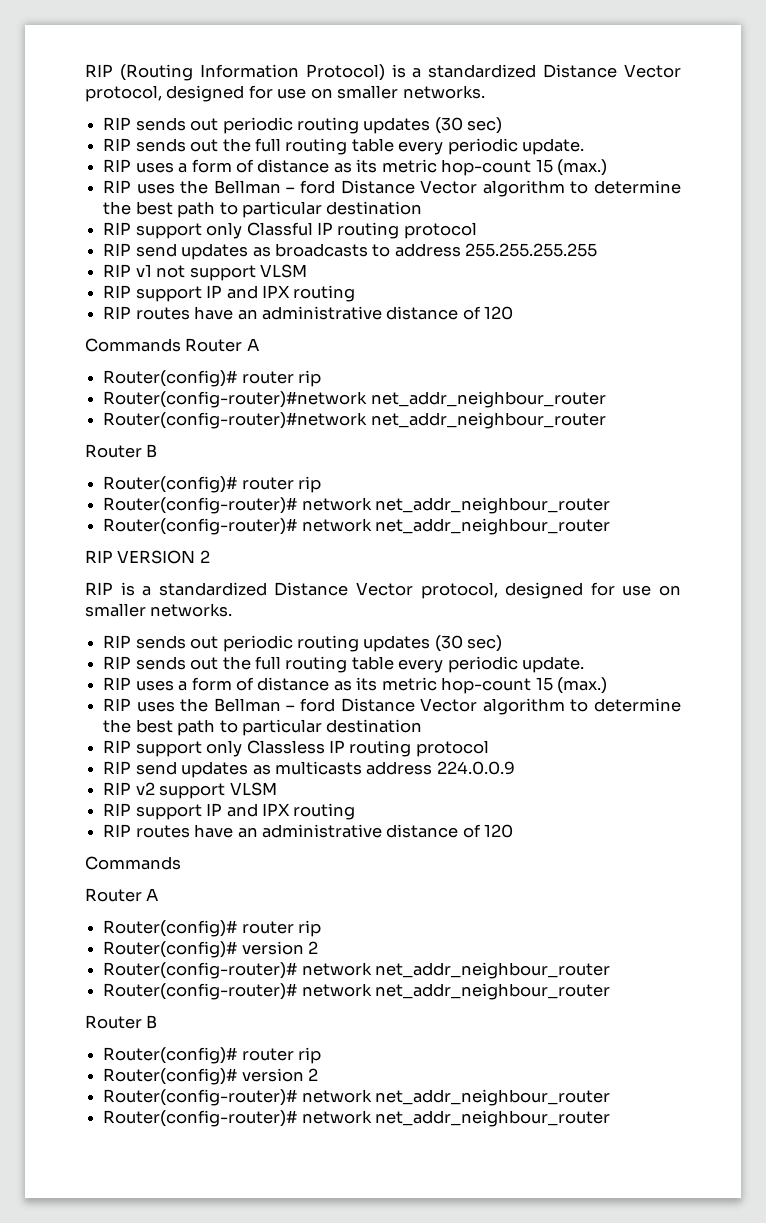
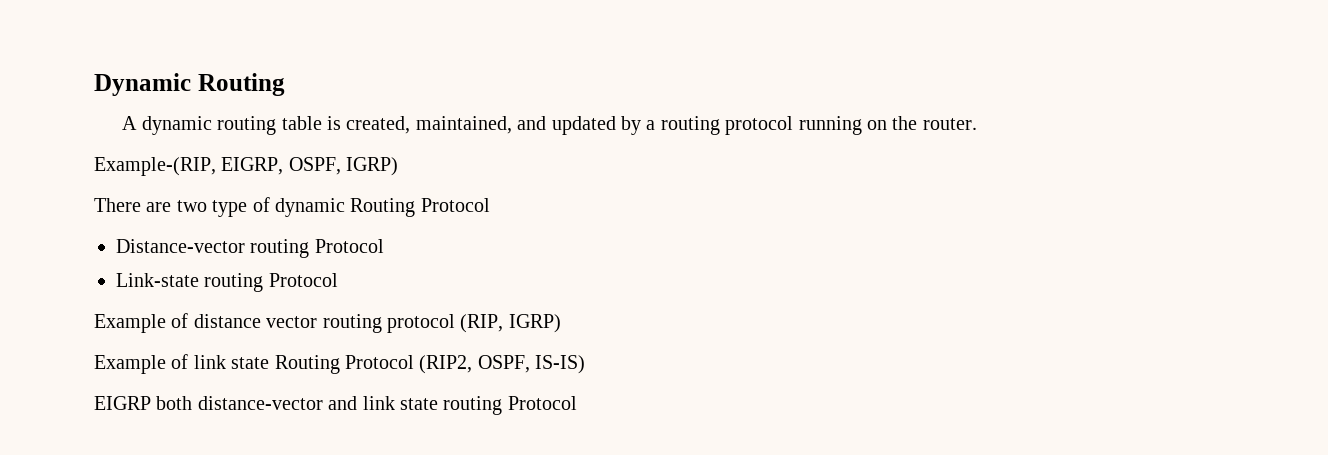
- RIP (Routing Information Protocol) is a standardized Distance Vector protocol, designed for use on smaller networks.
- RIP sends out periodic routing updates (30 sec)
- RIP sends out the full routing table every periodic update.
- RIP uses a form of distance as its metric hop-count 15 (max.)
- RIP uses the Bellman – ford Distance Vector algorithm to determine the best path to particular destination
- RIP support only Classful IP routing protocol
- RIP send updates as broadcasts to address 255.255.255.255
- RIP v1 not support VLSM
- RIP support IP and IPX routing
- RIP routes have an administrative distance of 120
- Commands Router A
- Router(config)# router rip
- Router(config-router)#network net_addr_neighbour_router
- Router(config-router)#network net_addr_neighbour_router
- Router B
- Router(config)# router rip
- Router(config-router)# network net_addr_neighbour_router
- Router(config-router)# network net_addr_neighbour_router
- RIP VERSION 2
- RIP is a standardized Distance Vector protocol, designed for use on smaller networks.
- RIP sends out periodic routing updates (30 sec)
- RIP sends out the full routing table every periodic update.
- RIP uses a form of distance as its metric hop-count 15 (max.)
- RIP uses the Bellman – ford Distance Vector algorithm to determine the best path to particular destination
- RIP support only Classless IP routing protocol
- RIP send updates as multicasts address 224.0.0.9
- RIP v2 support VLSM
- RIP support IP and IPX routing
- RIP routes have an administrative distance of 120
- Commands
- Router A
- Router(config)# router rip
- Router(config)# version 2
- Router(config-router)# network net_addr_neighbour_router
- Router(config-router)# network net_addr_neighbour_router
- Router B
- Router(config)# router rip
- Router(config)# version 2
- Router(config-router)# network net_addr_neighbour_router
- Router(config-router)# network net_addr_neighbour_router
+ Dynamic Routing
+ A dynamic routing table is created, maintained, and updated by a routing protocol running on the router.
+ Example-(RIP, EIGRP, OSPF, IGRP)
+ There are two type of dynamic Routing Protocol
+ Distance-vector routing Protocol
+ Link-state routing Protocol
+ Example of distance vector routing protocol (RIP, IGRP)
+ Example of link state Routing Protocol (RIP2, OSPF, IS-IS)
+ EIGRP both distance-vector and link state routing Protocol

